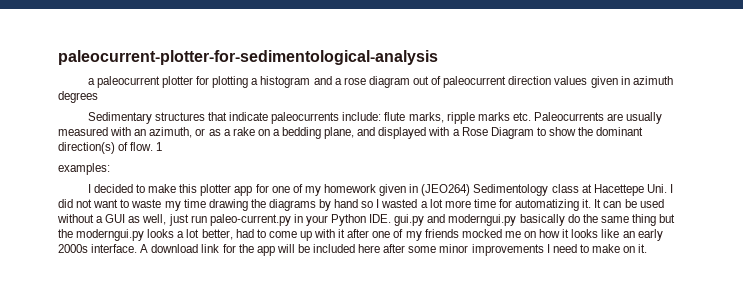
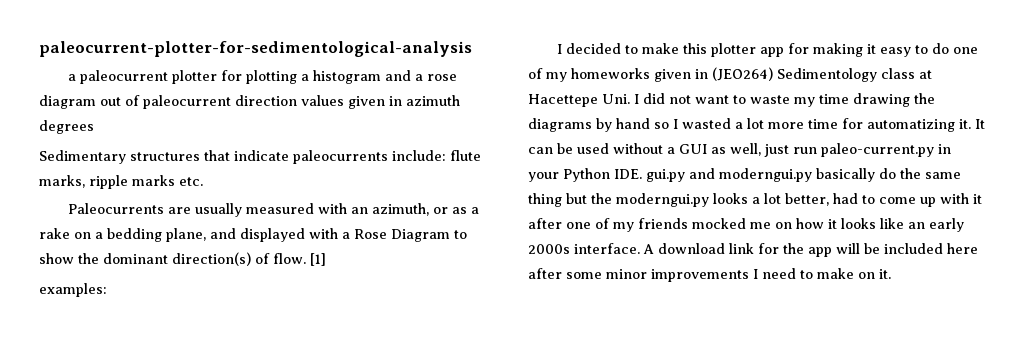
- Sedimentary structures that indicate paleocurrents include: flute marks, ripple marks etc. Paleocurrents are usually measured with an azimuth, or as a rake on a bedding plane, and displayed with a Rose Diagram to show the dominant direction(s) of flow. 1
+ Sedimentary structures that indicate paleocurrents include: flute marks, ripple marks etc.
+ Paleocurrents are usually measured with an azimuth, or as a rake on a bedding plane, and displayed with a Rose Diagram to show the dominant direction(s) of flow. [1]
- I decided to make this plotter app for one of my homework given in (JEO264) Sedimentology class at Hacettepe Uni. I did not want to waste my time drawing the diagrams by hand so I wasted a lot more time for automatizing it.
+ I decided to make this plotter app for making it easy to do one of my homeworks given in (JEO264) Sedimentology class at Hacettepe Uni. I did not want to waste my time drawing the diagrams by hand so I wasted a lot more time for automatizing it.

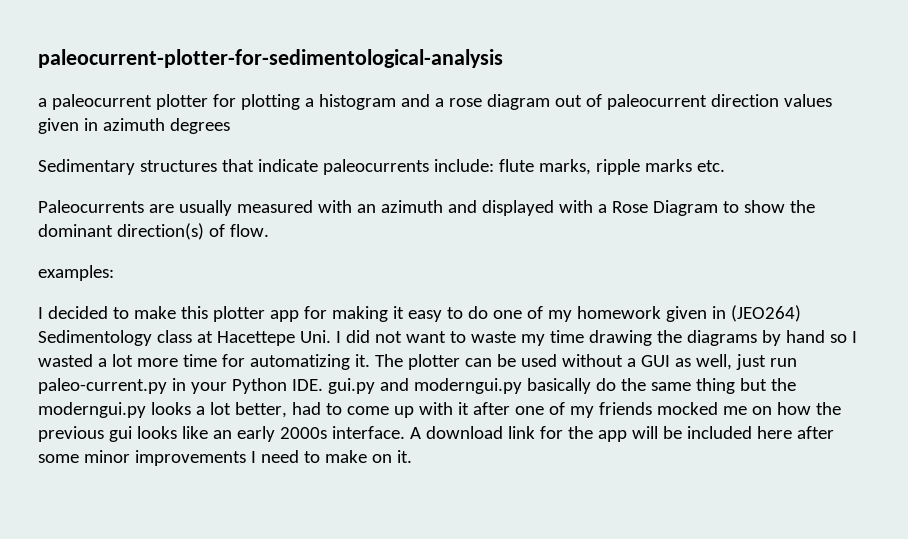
- Paleocurrents are usually measured with an azimuth, or as a rake on a bedding plane, and displayed with a Rose Diagram to show the dominant direction(s) of flow. [1]
+ Paleocurrents are usually measured with an azimuth and displayed with a Rose Diagram to show the dominant direction(s) of flow.
- I decided to make this plotter app for making it easy to do one of my homeworks given in (JEO264) Sedimentology class at Hacettepe Uni. I did not want to waste my time drawing the diagrams by hand so I wasted a lot more time for automatizing it.
+ I decided to make this plotter app for making it easy to do one of my homework given in (JEO264) Sedimentology class at Hacettepe Uni. I did not want to waste my time drawing the diagrams by hand so I wasted a lot more time for automatizing it.
- It can be used without a GUI as well, just run paleo-current.py in your Python IDE. gui.py and moderngui.py basically do the same thing but the moderngui.py looks a lot better, had to come up with it after one of my friends mocked me on how it looks like an early 2000s interface.
+ The plotter can be used without a GUI as well, just run paleo-current.py in your Python IDE. gui.py and moderngui.py basically do the same thing but the moderngui.py looks a lot better, had to come up with it after one of my friends mocked me on how the previous gui looks like an early 2000s interface.

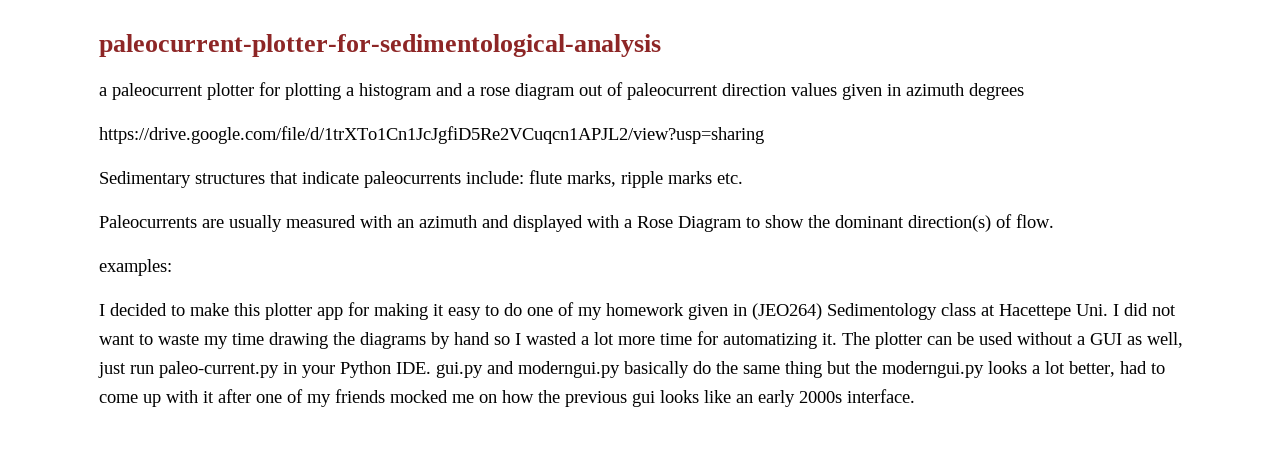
+ https://drive.google.com/file/d/1trXTo1Cn1JcJgfiD5Re2VCuqcn1APJL2/view?usp=sharing
- A download link for the app will be included here after some minor improvements I need to make on it.

